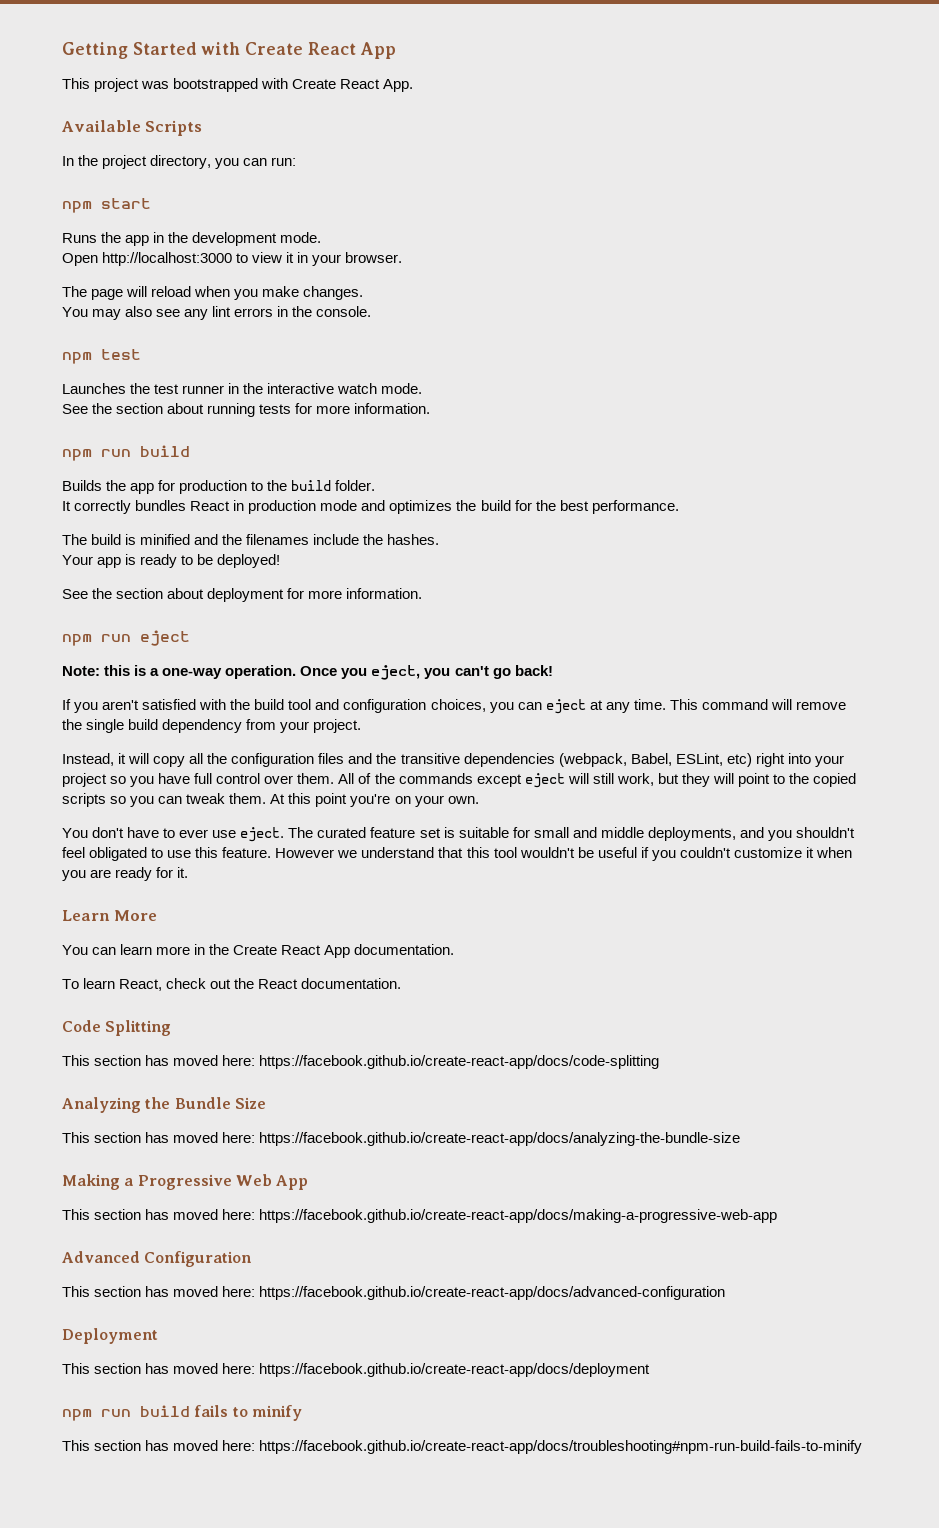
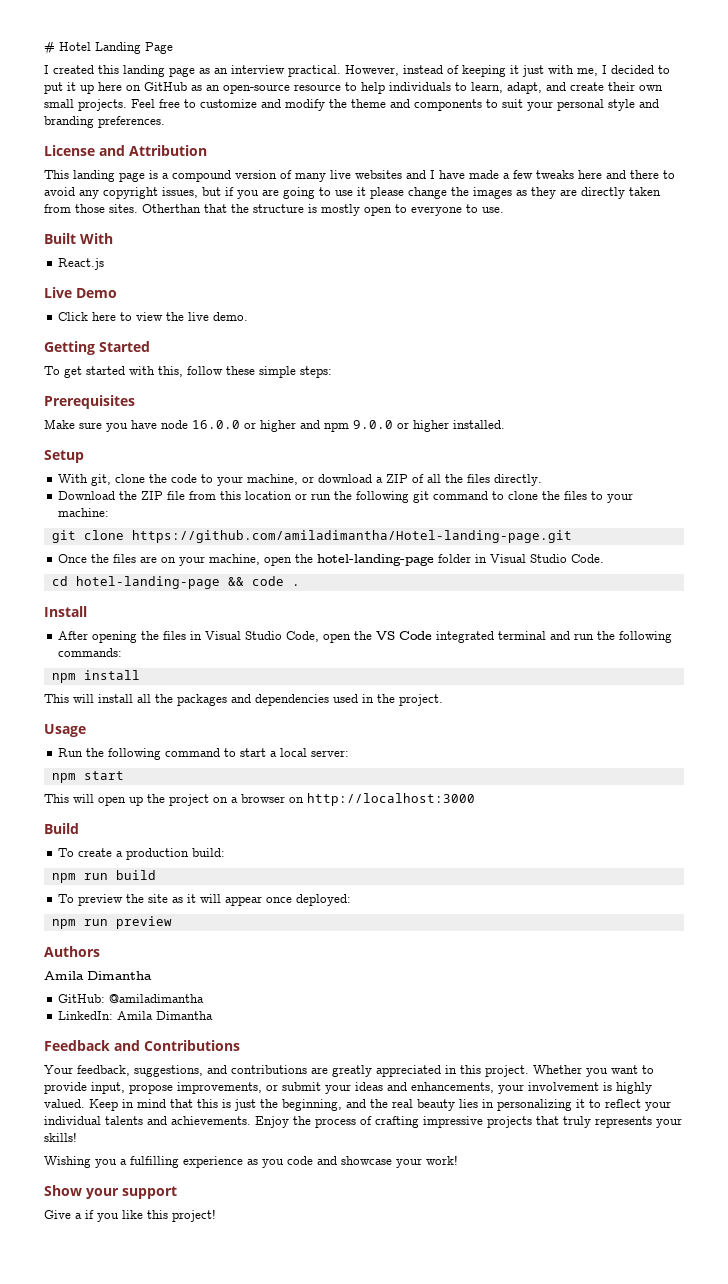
- Getting Started with Create React App
- This project was bootstrapped with Create React App.
- Available Scripts
- In the project directory, you can run:
+ # Hotel Landing Page
+ I created this landing page as an interview practical. However, instead of keeping it just with me, I decided to put it up here on GitHub as an open-source resource to help individuals to learn, adapt, and create their own small projects. Feel free to customize and modify the theme and components to suit your personal style and branding preferences.
+ License and Attribution
+ This landing page is a compound version of many live websites and I have made a few tweaks here and there to avoid any copyright issues, but if you are going to use it please change the images as they are directly taken from those sites. Otherthan that the structure is mostly open to everyone to use.
+ Built With
+ React.js
+ Live Demo
+ Click here to view the live demo.
+ Getting Started
+ To get started with this, follow these simple steps:
+ Prerequisites
+ Make sure you have node 16.0.0 or higher and npm 9.0.0 or higher installed.
+ Setup
+ With git, clone the code to your machine, or download a ZIP of all the files directly.
+ Download the ZIP file from this location or run the following git command to clone the files to your machine:
+ git clone https://github.com/amiladimantha/Hotel-landing-page.git
+ Once the files are on your machine, open the hotel-landing-page folder in Visual Studio Code.
+ cd hotel-landing-page && code .
+ Install
+ After opening the files in Visual Studio Code, open the VS Code integrated terminal and run the following commands:
+ npm install
+ This will install all the packages and dependencies used in the project.
+ Usage
+ Run the following command to start a local server:
  npm start
- Runs the app in the development mode.
- Open http://localhost:3000 to view it in your browser.
- The page will reload when you make changes.
- You may also see any lint errors in the console.
- npm test
- Launches the test runner in the interactive watch mode.
- See the section about running tests for more information.
+ This will open up the project on a browser on http://localhost:3000
+ Build
+ To create a production build:
  npm run build
- Builds the app for production to the build folder.
- It correctly bundles React in production mode and optimizes the build for the best performance.
- The build is minified and the filenames include the hashes.
- Your app is ready to be deployed!
- See the section about deployment for more information.
- npm run eject
- Note: this is a one-way operation. Once you eject, you can't go back!
- If you aren't satisfied with the build tool and configuration choices, you can eject at any time. This command will remove the single build dependency from your project.
- Instead, it will copy all the configuration files and the transitive dependencies (webpack, Babel, ESLint, etc) right into your project so you have full control over them. All of the commands except eject will still work, but they will point to the copied scripts so you can tweak them. At this point you're on your own.
- You don't have to ever use eject. The curated feature set is suitable for small and middle deployments, and you shouldn't feel obligated to use this feature. However we understand that this tool wouldn't be useful if you couldn't customize it when you are ready for it.
- Learn More
- You can learn more in the Create React App documentation.
- To learn React, check out the React documentation.
- Code Splitting
- This section has moved here: https://facebook.github.io/create-react-app/docs/code-splitting
- Analyzing the Bundle Size
- This section has moved here: https://facebook.github.io/create-react-app/docs/analyzing-the-bundle-size
- Making a Progressive Web App
- This section has moved here: https://facebook.github.io/create-react-app/docs/making-a-progressive-web-app
- Advanced Configuration
- This section has moved here: https://facebook.github.io/create-react-app/docs/advanced-configuration
- Deployment
- This section has moved here: https://facebook.github.io/create-react-app/docs/deployment
- npm run build fails to minify
- This section has moved here: https://facebook.github.io/create-react-app/docs/troubleshooting#npm-run-build-fails-to-minify
+ To preview the site as it will appear once deployed:
+ npm run preview
+ Authors
+ Amila Dimantha
+ GitHub: @amiladimantha
+ LinkedIn: Amila Dimantha
+ Feedback and Contributions
+ Your feedback, suggestions, and contributions are greatly appreciated in this project. Whether you want to provide input, propose improvements, or submit your ideas and enhancements, your involvement is highly valued. Keep in mind that this is just the beginning, and the real beauty lies in personalizing it to reflect your individual talents and achievements. Enjoy the process of crafting impressive projects that truly represents your skills!
+ Wishing you a fulfilling experience as you code and showcase your work!
+ Show your support
+ Give a if you like this project!

